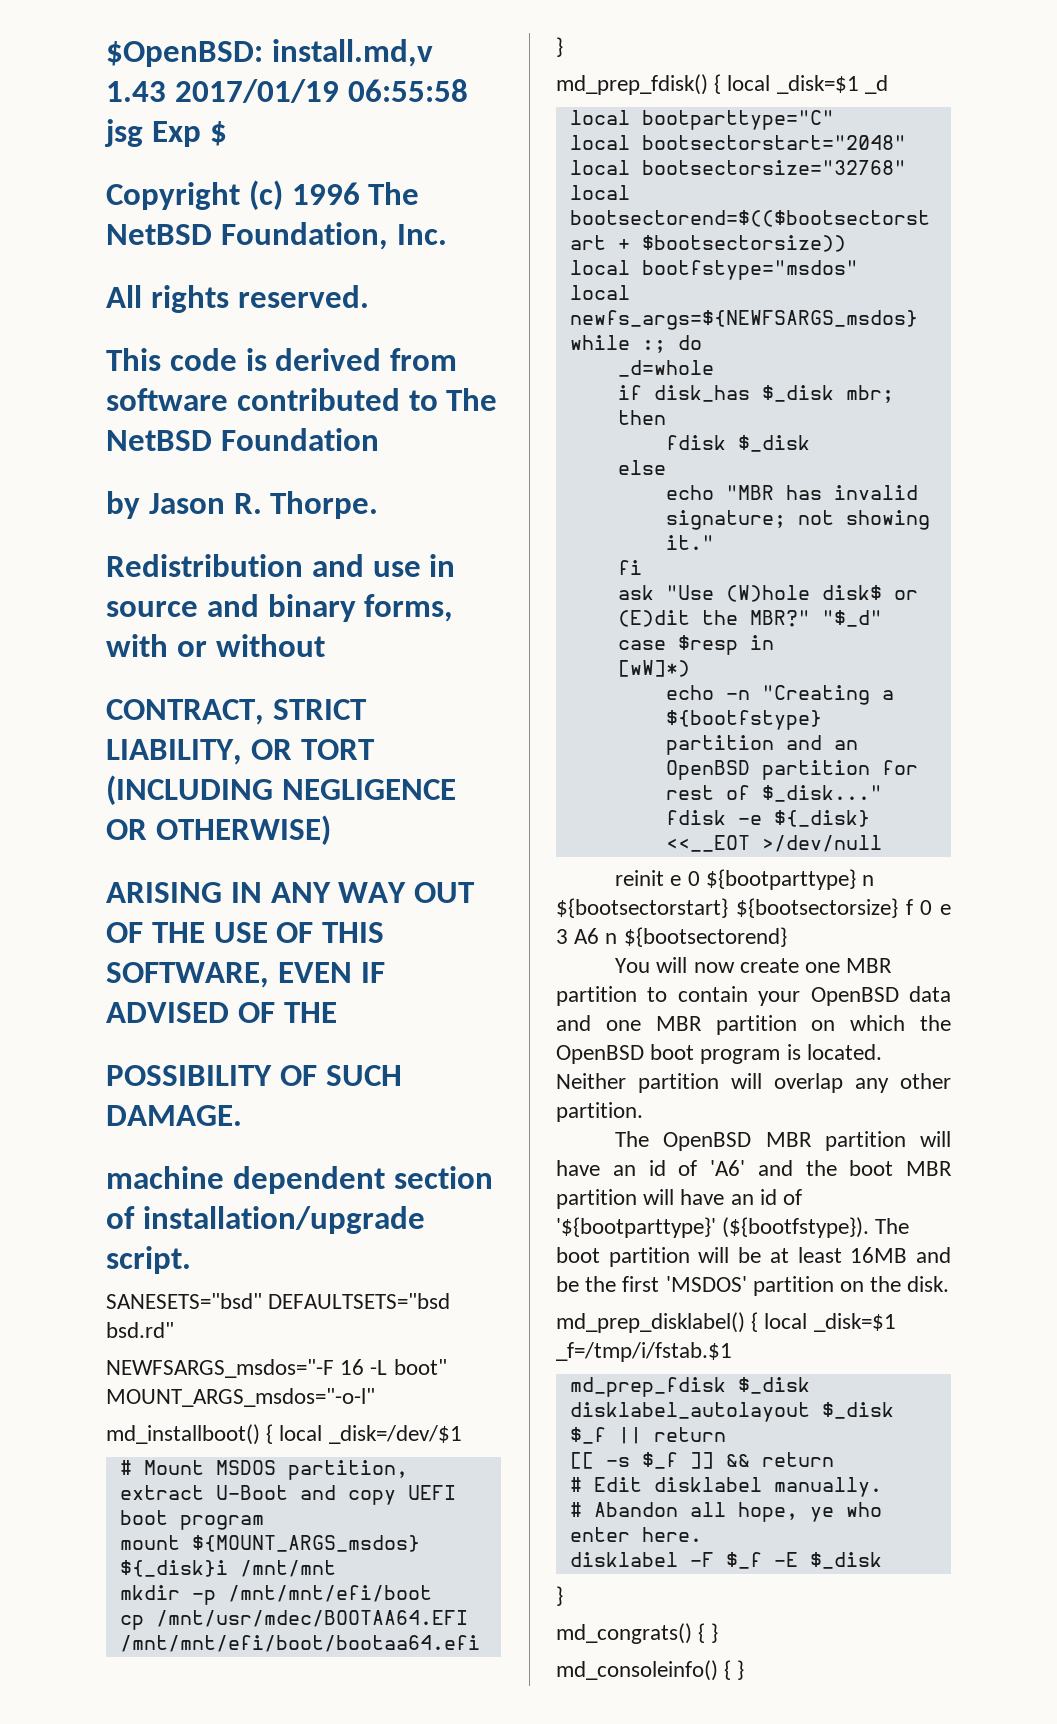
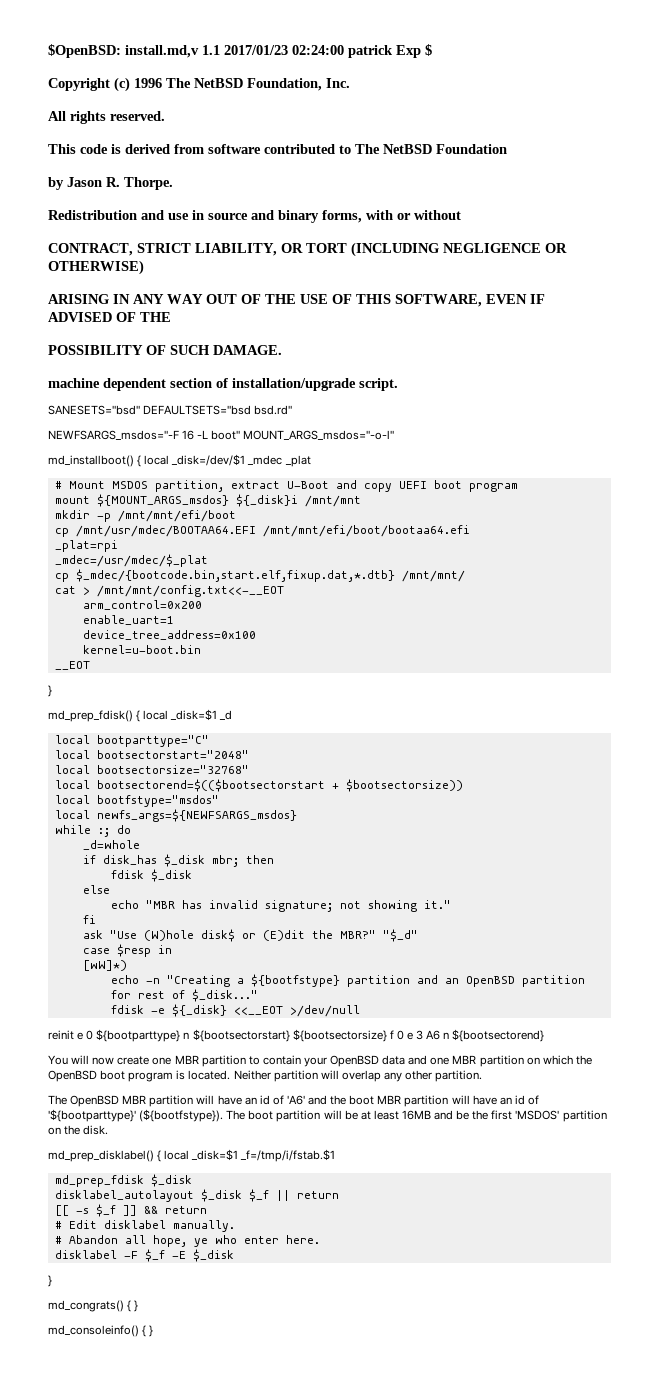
- $OpenBSD: install.md,v 1.43 2017/01/19 06:55:58 jsg Exp $
+ $OpenBSD: install.md,v 1.1 2017/01/23 02:24:00 patrick Exp $
- md_installboot() { local _disk=/dev/$1
+ md_installboot() { local _disk=/dev/$1 _mdec _plat
+ _plat=rpi
+ _mdec=/usr/mdec/$_plat
+ cp $_mdec/{bootcode.bin,start.elf,fixup.dat,*.dtb} /mnt/mnt/
+ cat > /mnt/mnt/config.txt<<-__EOT
+ arm_control=0x200
+ enable_uart=1
+ device_tree_address=0x100
+ kernel=u-boot.bin
+ __EOT

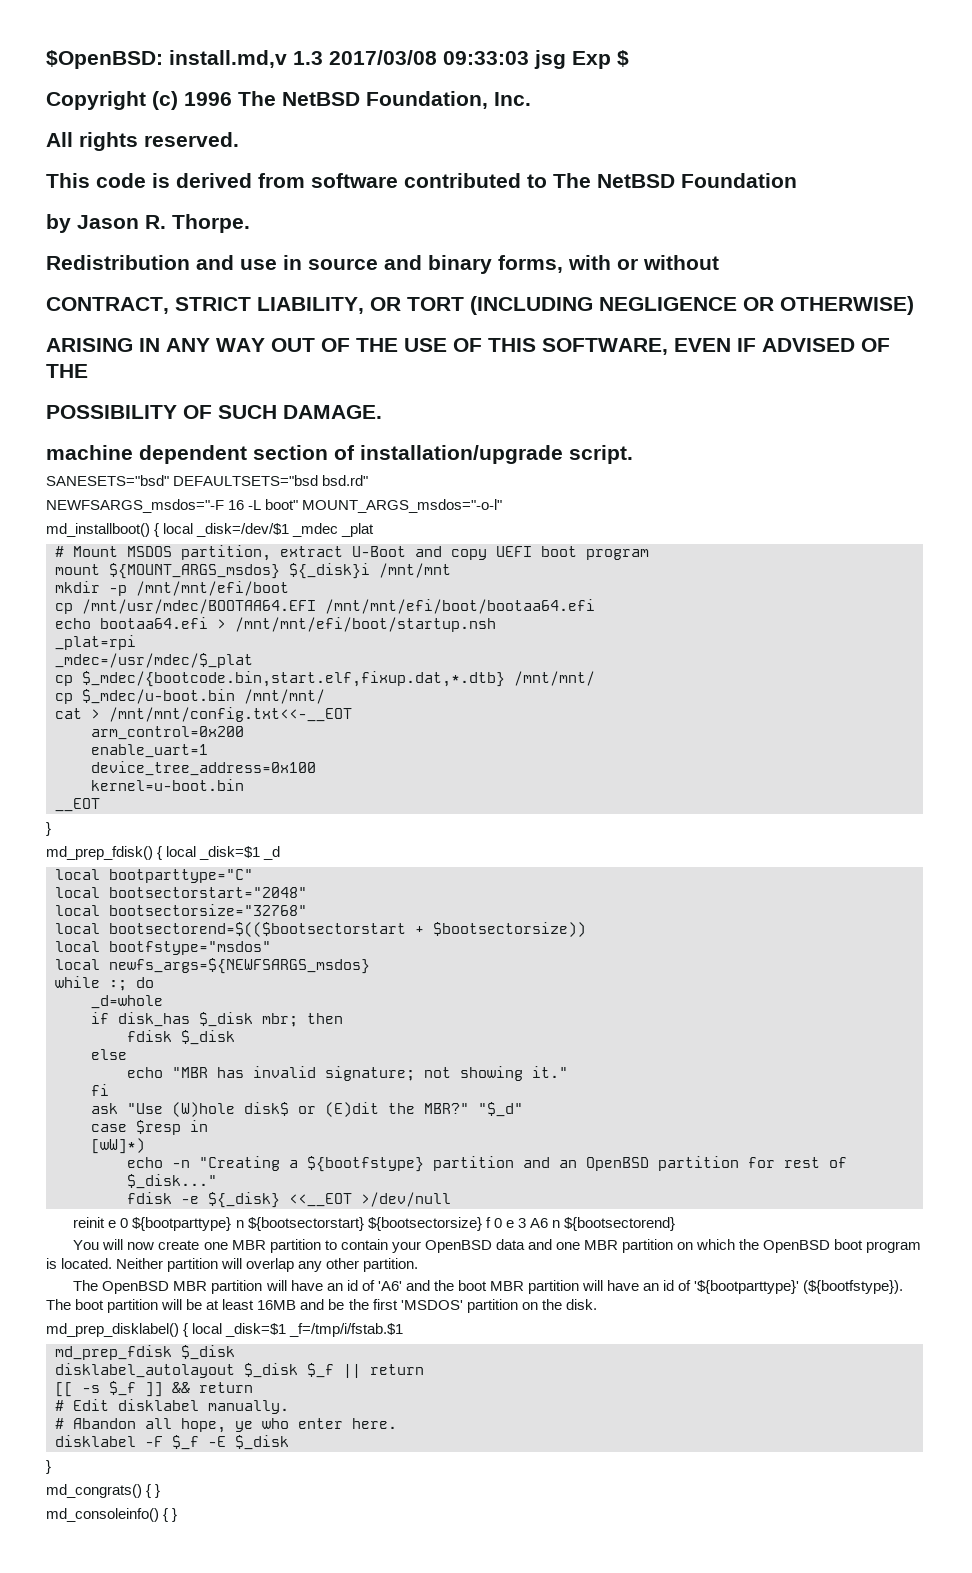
- $OpenBSD: install.md,v 1.1 2017/01/23 02:24:00 patrick Exp $
+ $OpenBSD: install.md,v 1.3 2017/03/08 09:33:03 jsg Exp $
+ echo bootaa64.efi > /mnt/mnt/efi/boot/startup.nsh
+ cp $_mdec/u-boot.bin /mnt/mnt/

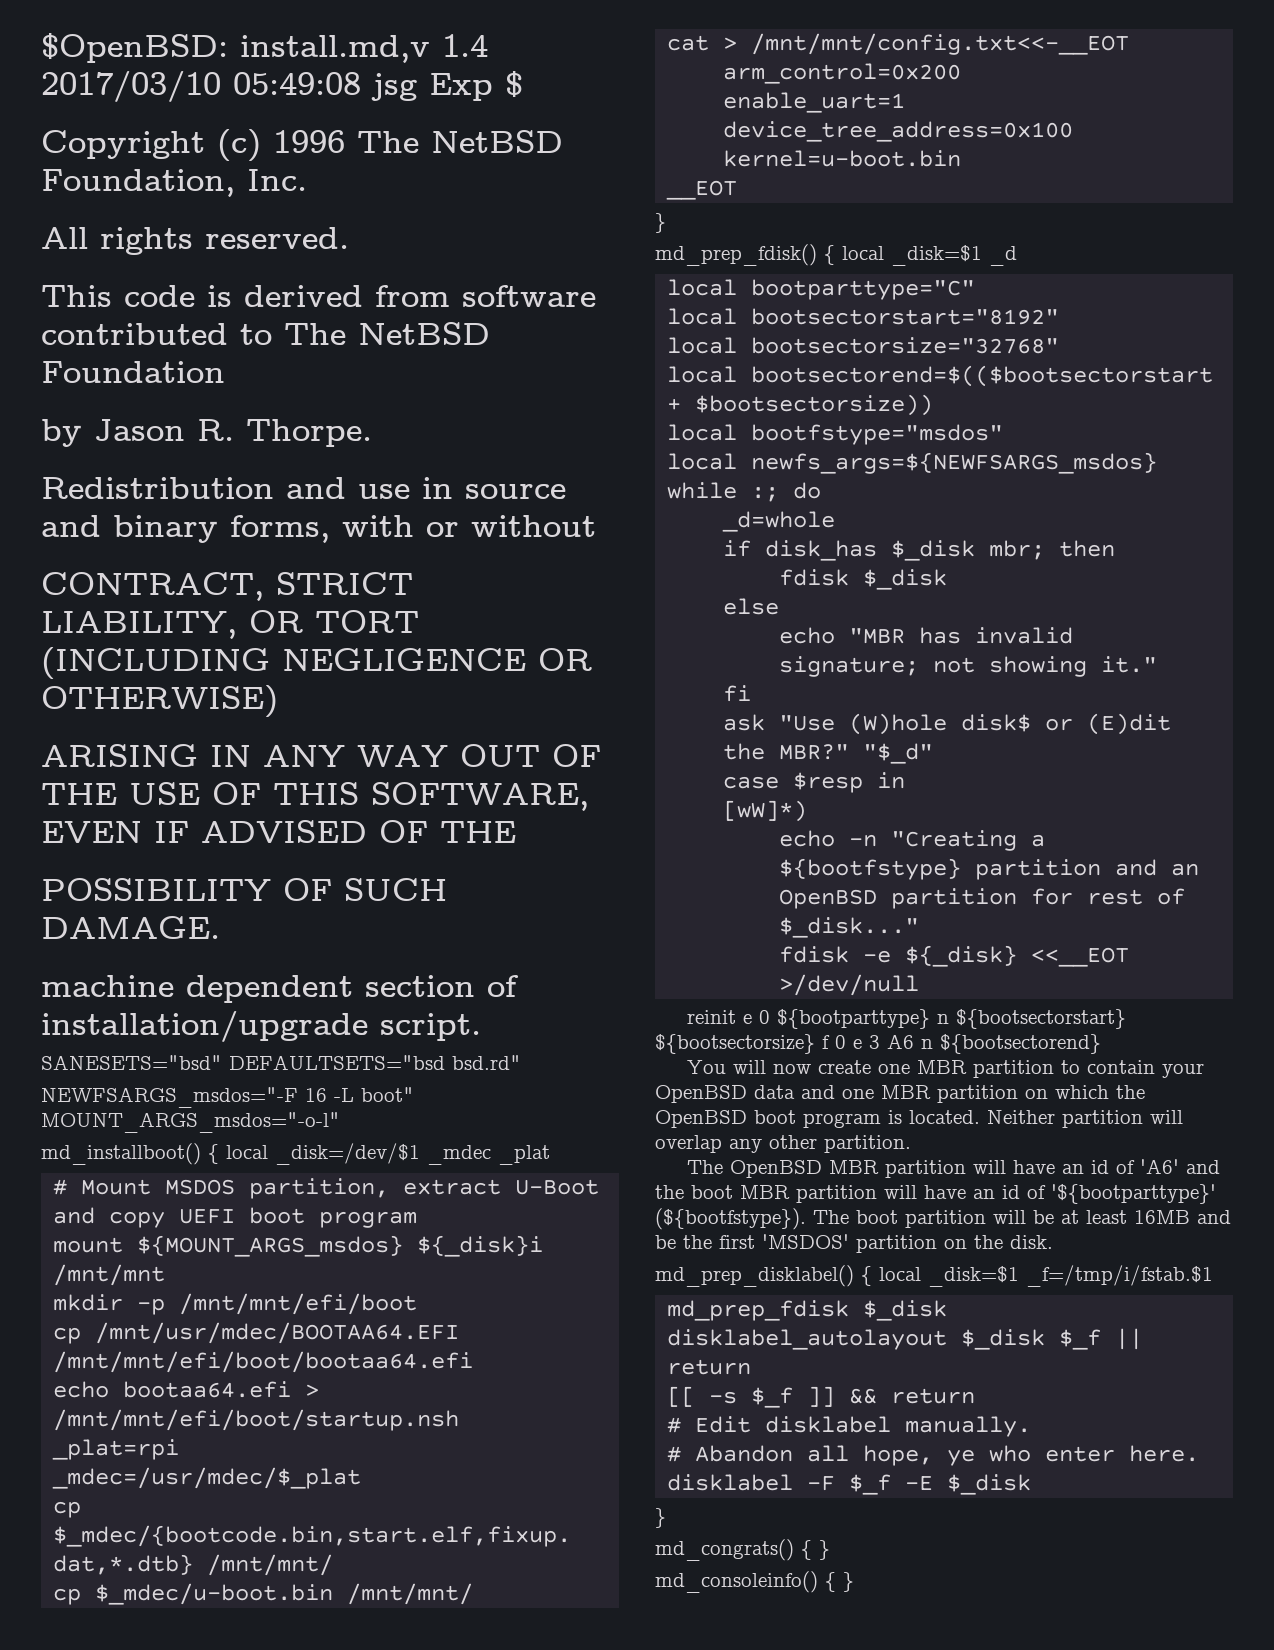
- $OpenBSD: install.md,v 1.3 2017/03/08 09:33:03 jsg Exp $
+ $OpenBSD: install.md,v 1.4 2017/03/10 05:49:08 jsg Exp $
- local bootsectorstart="2048"
+ local bootsectorstart="8192"

